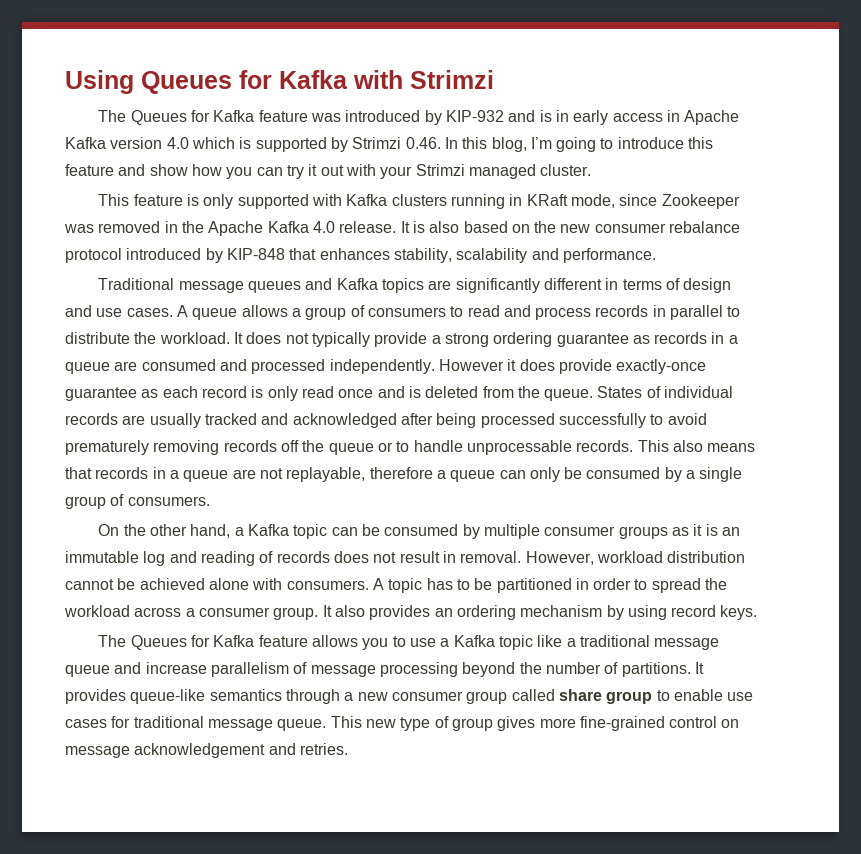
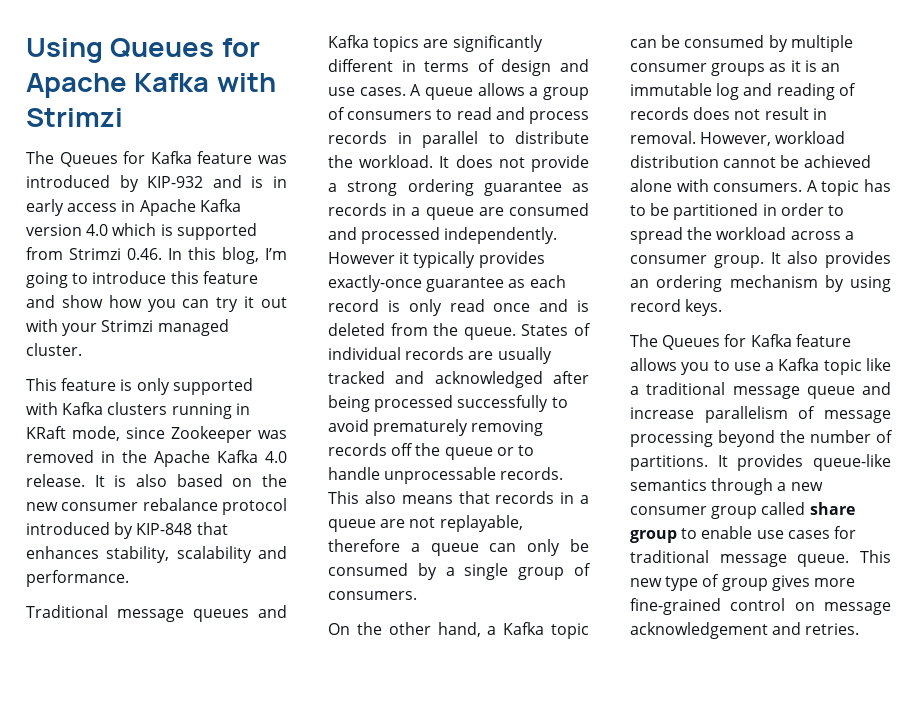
- Using Queues for Kafka with Strimzi
+ Using Queues for Apache Kafka with Strimzi
- The Queues for Kafka feature was introduced by KIP-932 and is in early access in Apache Kafka version 4.0 which is supported by Strimzi 0.46. In this blog, I’m going to introduce this feature and show how you can try it out with your Strimzi managed cluster.
+ The Queues for Kafka feature was introduced by KIP-932 and is in early access in Apache Kafka version 4.0 which is supported from Strimzi 0.46. In this blog, I’m going to introduce this feature and show how you can try it out with your Strimzi managed cluster.
- It does not typically provide a strong ordering guarantee as records in a queue are consumed and processed independently.
+ It does not provide a strong ordering guarantee as records in a queue are consumed and processed independently.
- However it does provide exactly-once guarantee as each record is only read once and is deleted from the queue.
+ However it typically provides exactly-once guarantee as each record is only read once and is deleted from the queue.

